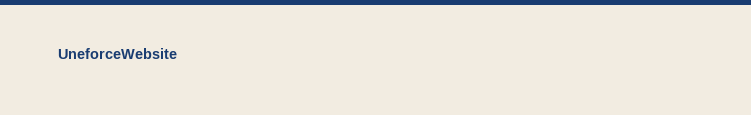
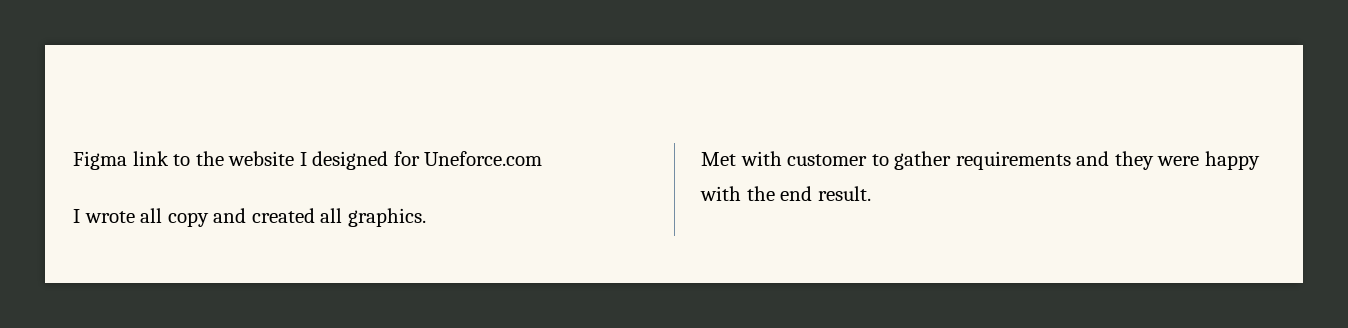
- UneforceWebsite
+ Figma link to the website I designed for Uneforce.com
+ I wrote all copy and created all graphics.
+ Met with customer to gather requirements and they were happy with the end result.

